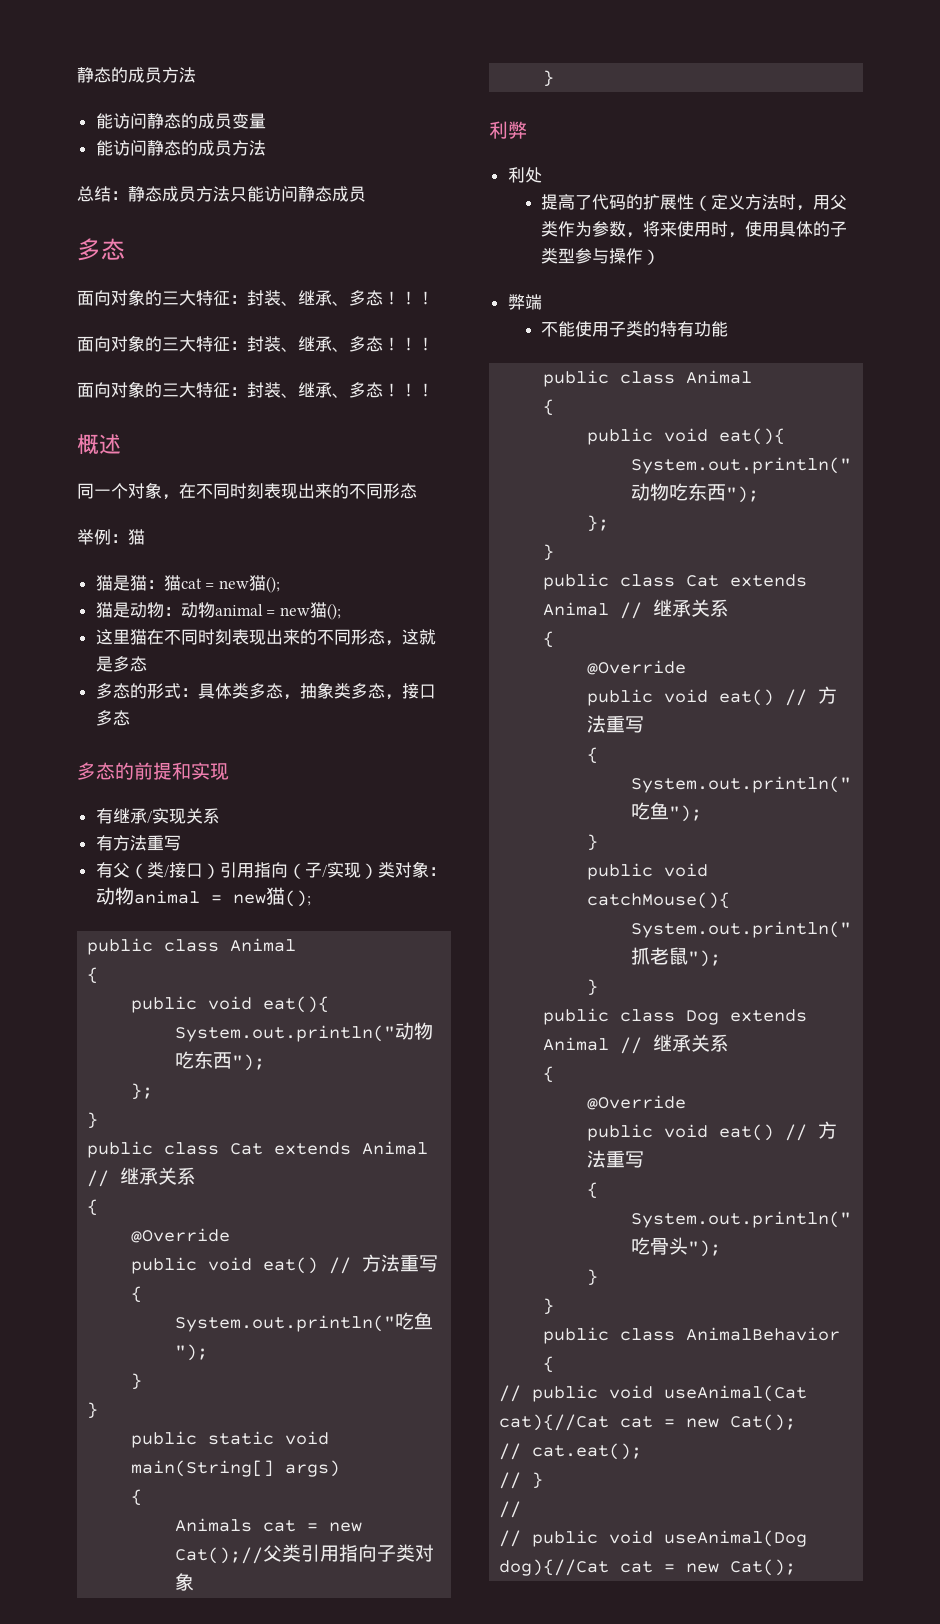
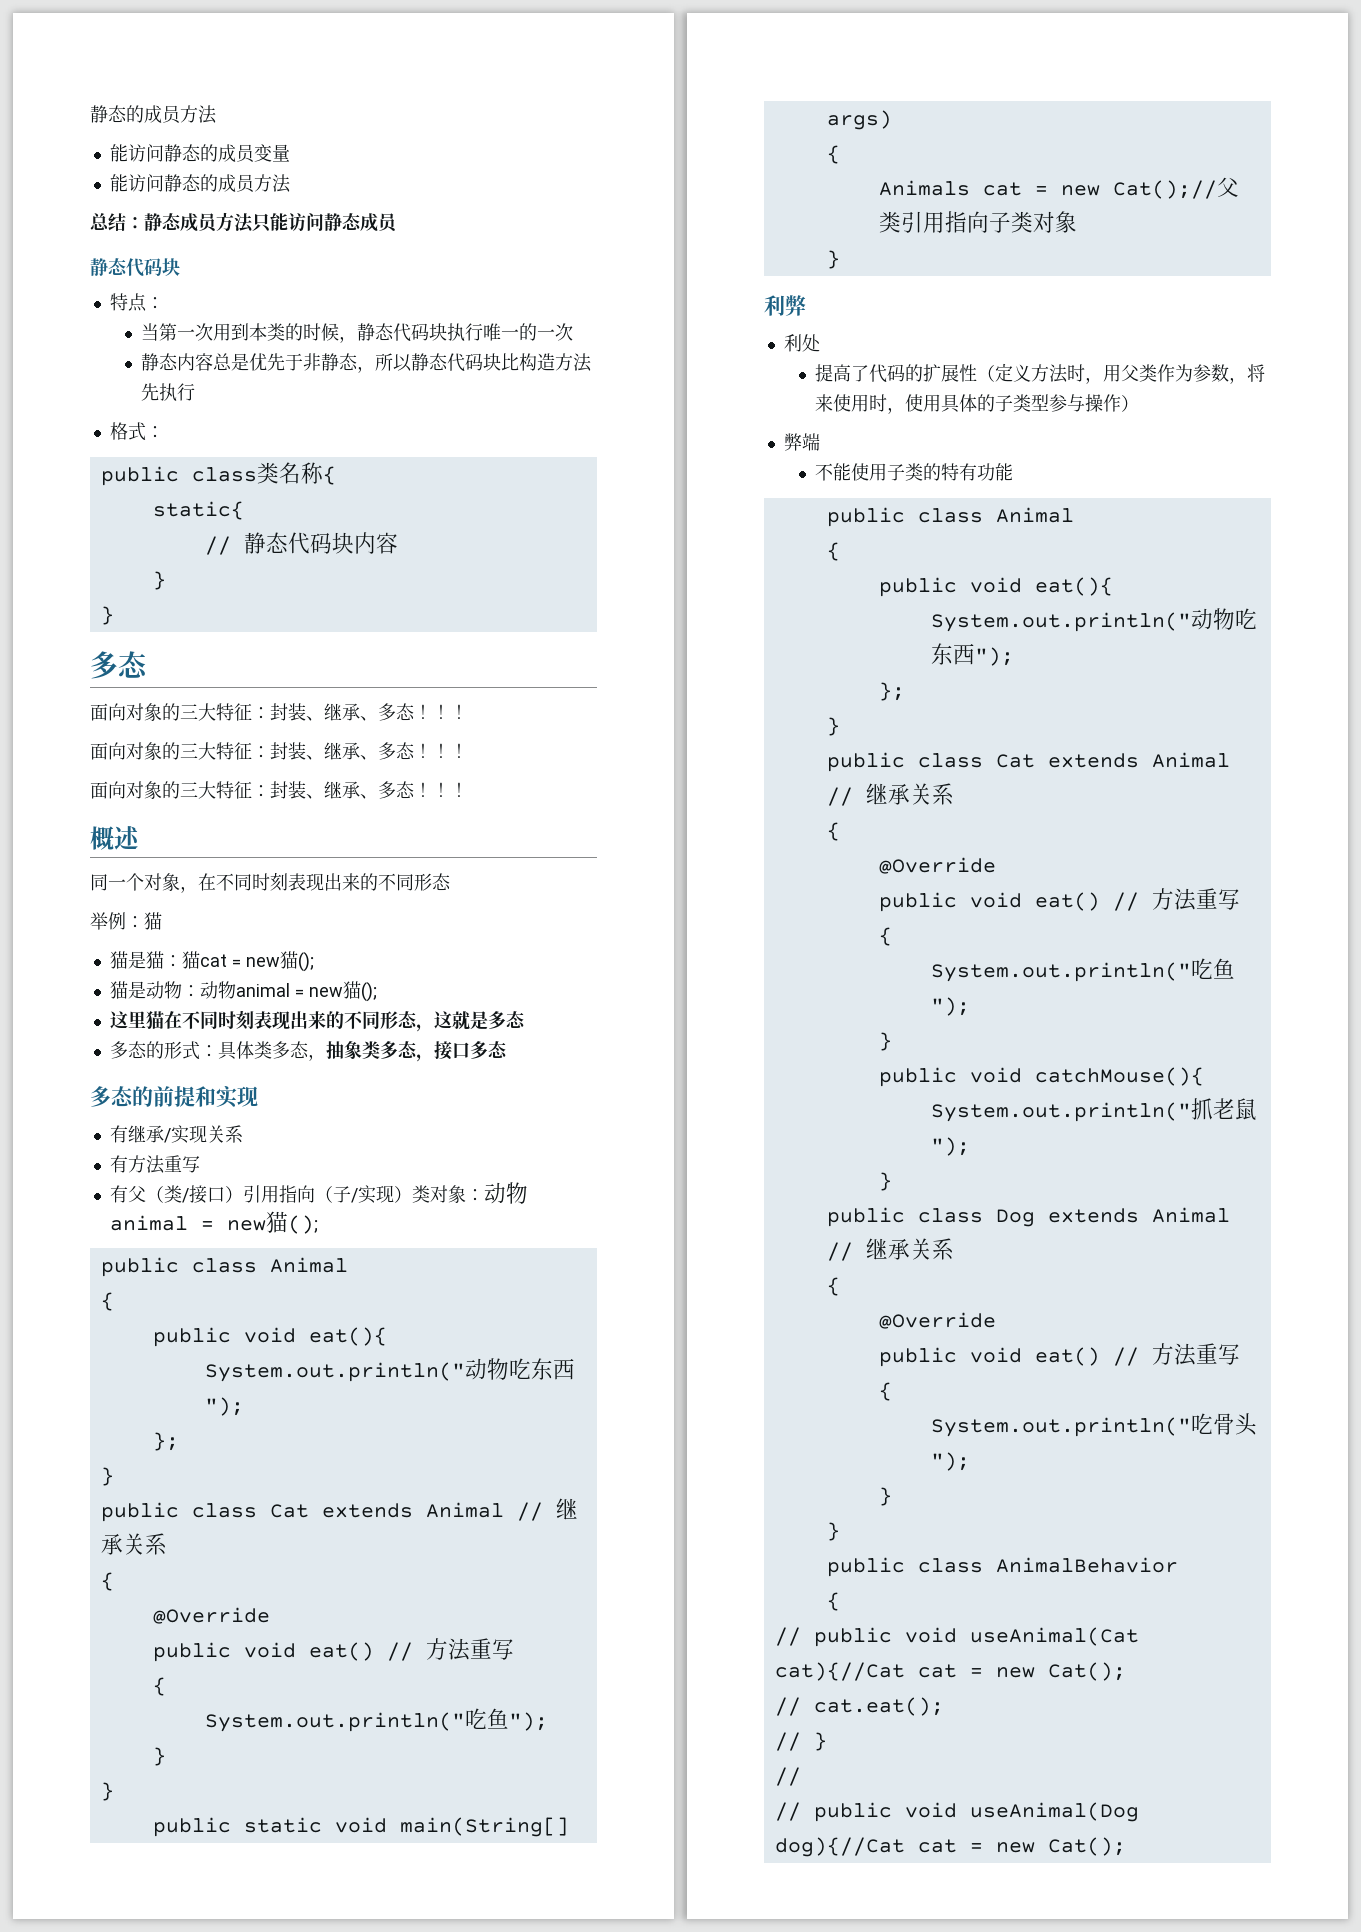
  总结：静态成员方法只能访问静态成员
+ 静态代码块
+ 特点：
+ 当第一次用到本类的时候，静态代码块执行唯一的一次
+ 静态内容总是优先于非静态，所以静态代码块比构造方法先执行
+ 格式：
+ public class类名称{
+ static{
+ // 静态代码块内容
+ }
+ }

